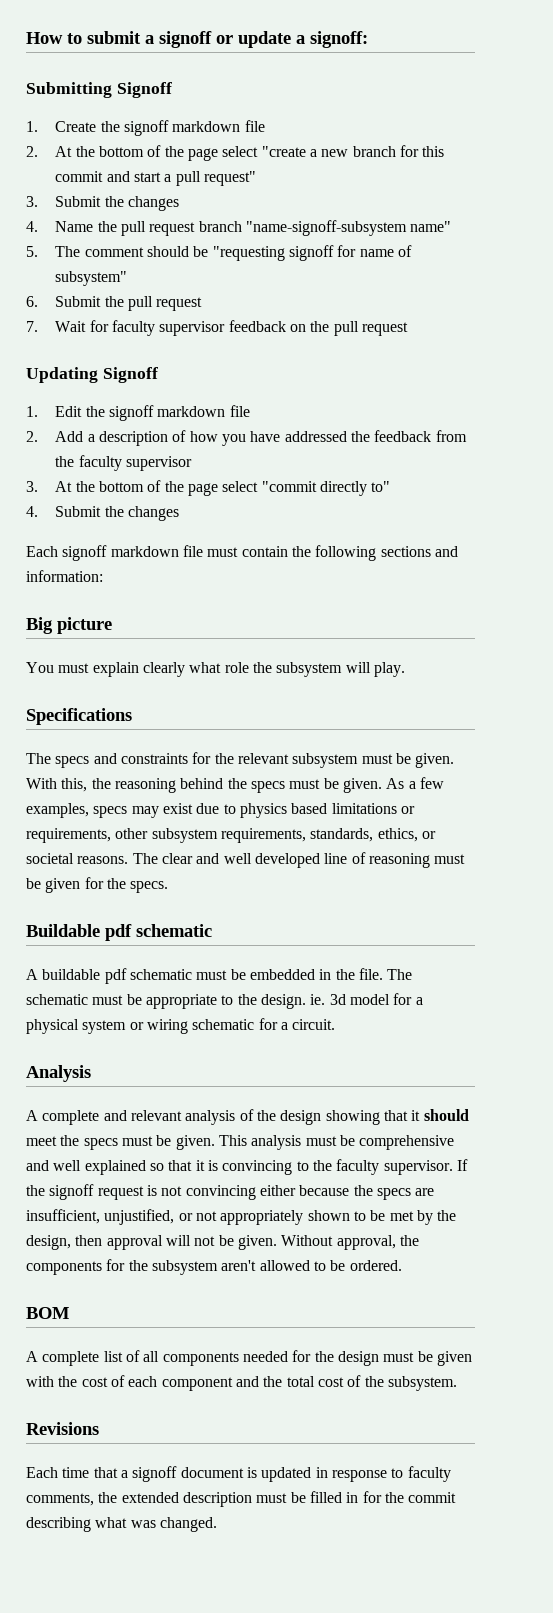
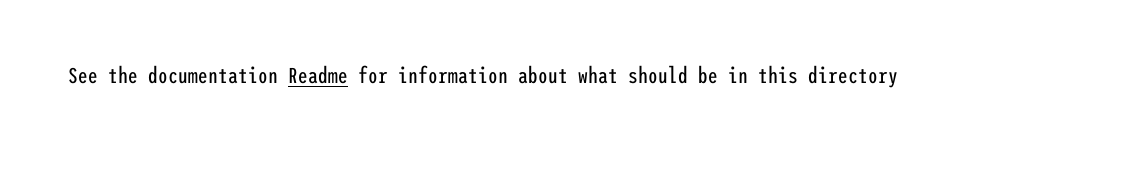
- How to submit a signoff or update a signoff:
- Submitting Signoff
- 1. Create the signoff markdown file
- 2. At the bottom of the page select "create a new branch for this commit and start a pull request"
- 3. Submit the changes
- 4. Name the pull request branch "name-signoff-subsystem name"
- 5. The comment should be "requesting signoff for name of subsystem"
- 6. Submit the pull request
- 7. Wait for faculty supervisor feedback on the pull request
- Updating Signoff
- 1. Edit the signoff markdown file
- 2. Add a description of how you have addressed the feedback from the faculty supervisor
- 3. At the bottom of the page select "commit directly to"
- 4. Submit the changes
- Each signoff markdown file must contain the following sections and information:
- Big picture
- You must explain clearly what role the subsystem will play.
- Specifications
- The specs and constraints for the relevant subsystem must be given. With this, the reasoning behind the specs must be given. As a few examples, specs may exist due to physics based limitations or requirements, other subsystem requirements, standards, ethics, or societal reasons. The clear and well developed line of reasoning must be given for the specs.
- Buildable pdf schematic
- A buildable pdf schematic must be embedded in the file. The schematic must be appropriate to the design. ie. 3d model for a physical system or wiring schematic for a circuit.
- Analysis
- A complete and relevant analysis of the design showing that it should meet the specs must be given. This analysis must be comprehensive and well explained so that it is convincing to the faculty supervisor. If the signoff request is not convincing either because the specs are insufficient, unjustified, or not appropriately shown to be met by the design, then approval will not be given. Without approval, the components for the subsystem aren't allowed to be ordered.
- BOM
- A complete list of all components needed for the design must be given with the cost of each component and the total cost of the subsystem.
- Revisions
- Each time that a signoff document is updated in response to faculty comments, the extended description must be filled in for the commit describing what was changed.
+ See the documentation Readme for information about what should be in this directory

